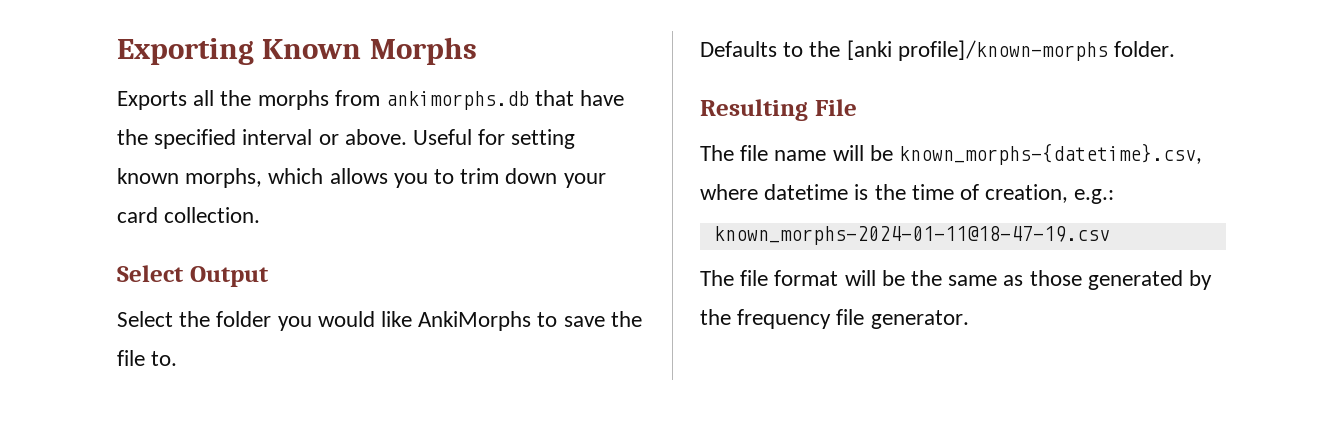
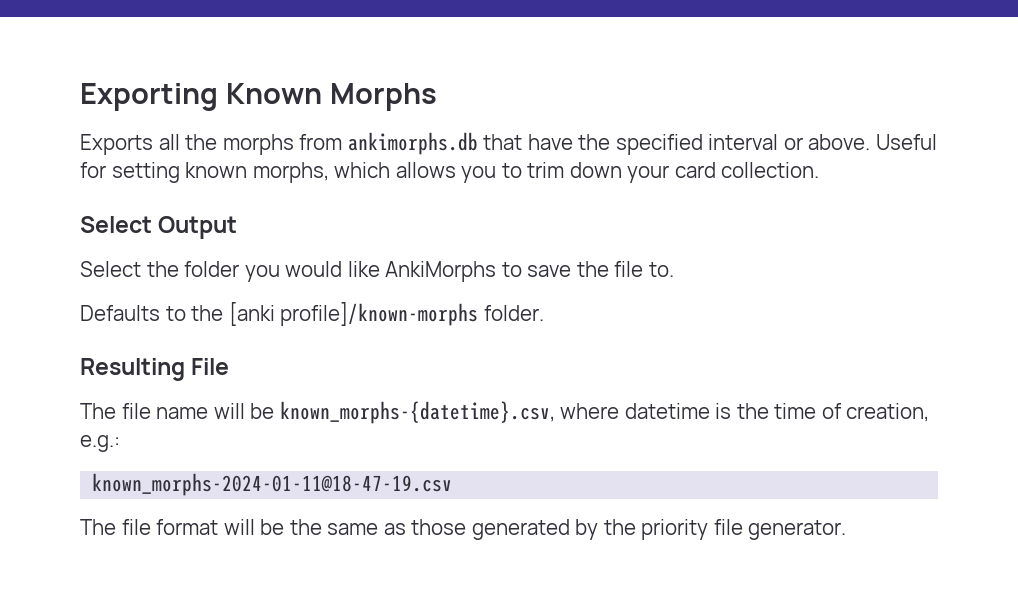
- The file format will be the same as those generated by the frequency file generator.
+ The file format will be the same as those generated by the priority file generator.

